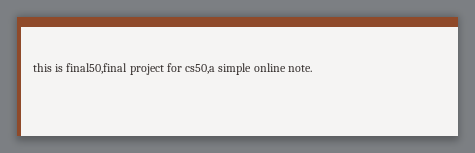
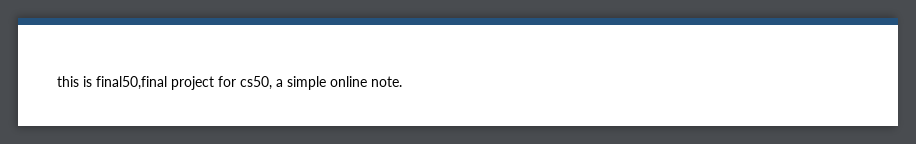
- this is final50,final project for cs50,a simple online note.
+ this is final50,final project for cs50, a simple online note.

